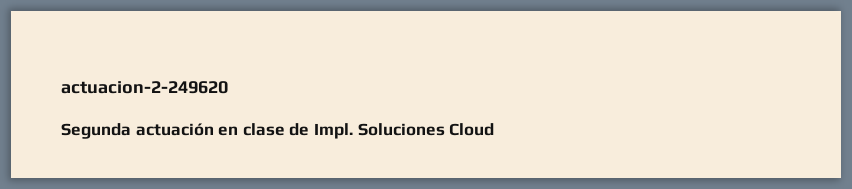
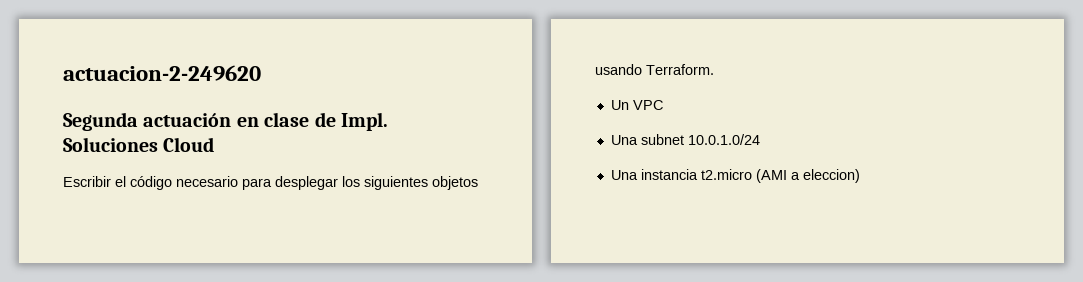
+ Escribir el código necesario para desplegar los siguientes objetos usando Terraform.
+ Un VPC
+ Una subnet 10.0.1.0/24
+ Una instancia t2.micro (AMI a eleccion)

